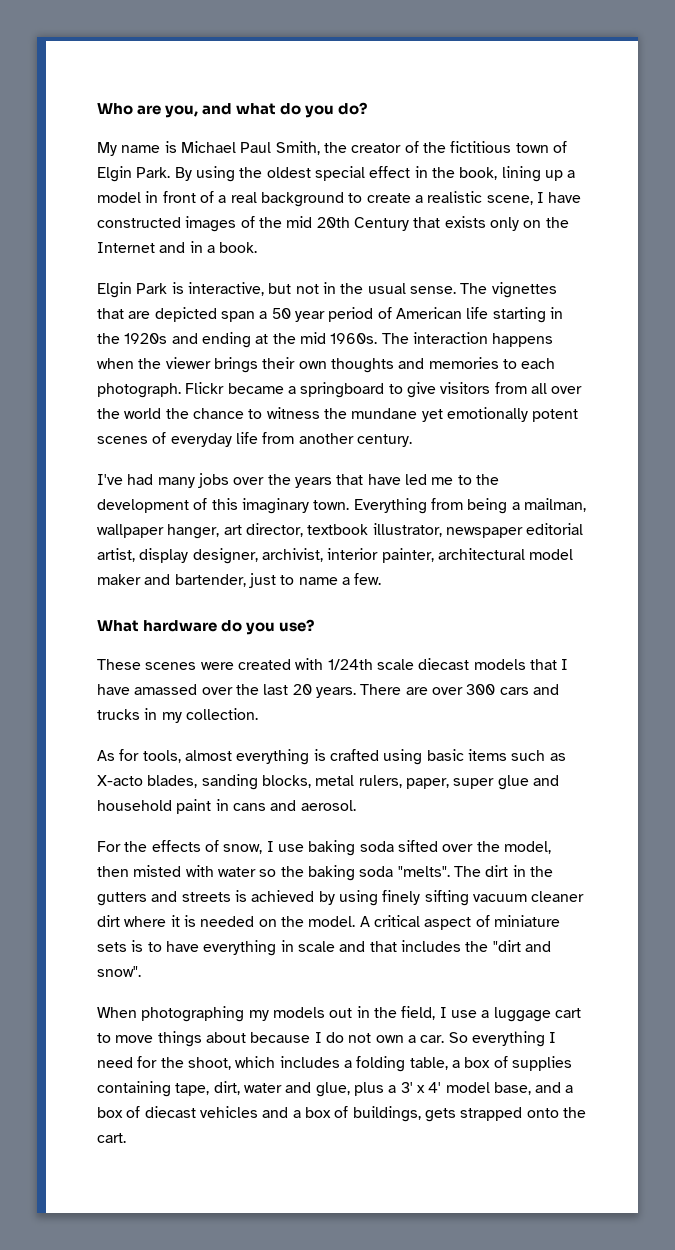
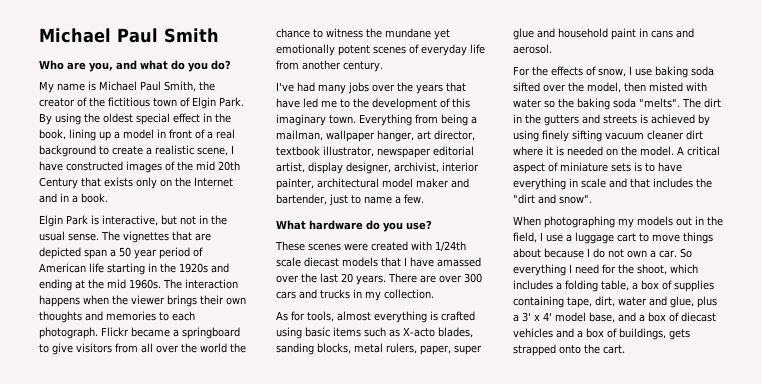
+ Michael Paul Smith

